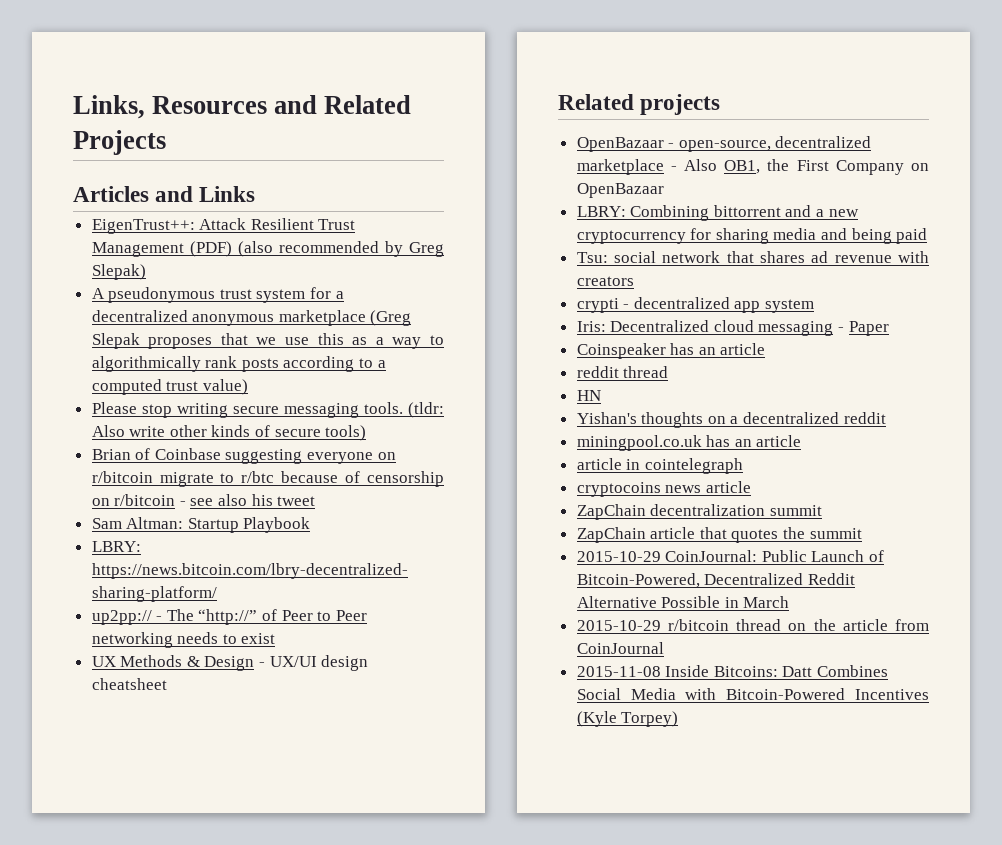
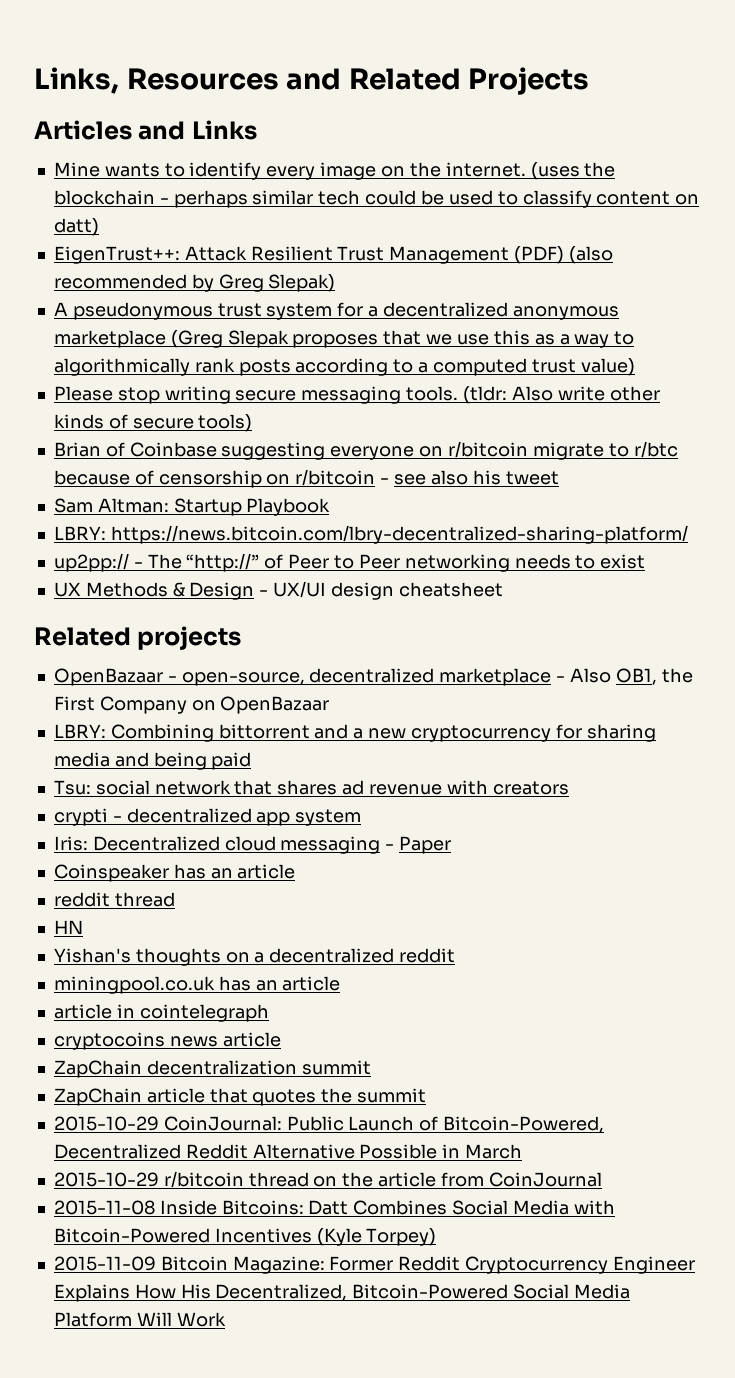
+ Mine wants to identify every image on the internet. (uses the blockchain - perhaps similar tech could be used to classify content on datt)
+ 2015-11-09 Bitcoin Magazine: Former Reddit Cryptocurrency Engineer Explains How His Decentralized, Bitcoin-Powered Social Media Platform Will Work

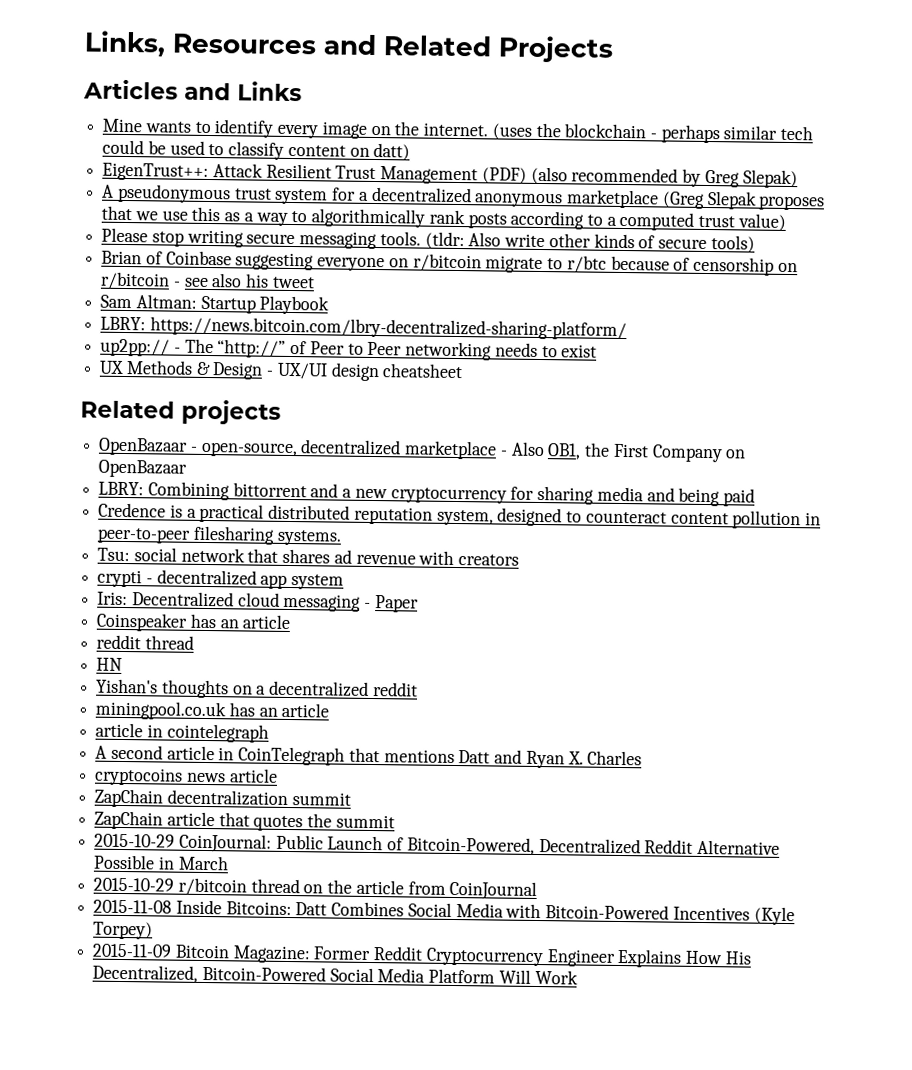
+ Credence is a practical distributed reputation system, designed to counteract content pollution in peer-to-peer filesharing systems.
+ A second article in CoinTelegraph that mentions Datt and Ryan X. Charles

